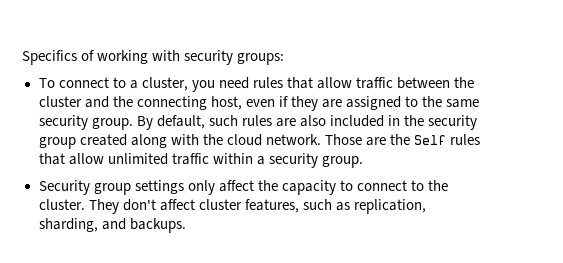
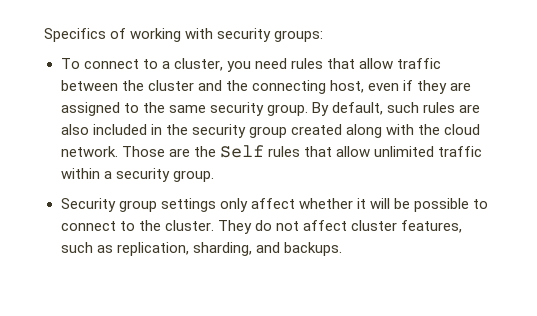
- Security group settings only affect the capacity to connect to the cluster.
+ Security group settings only affect whether it will be possible to connect to the cluster.
- They don't affect cluster features, such as replication, sharding, and backups.
+ They do not affect cluster features, such as replication, sharding, and backups.

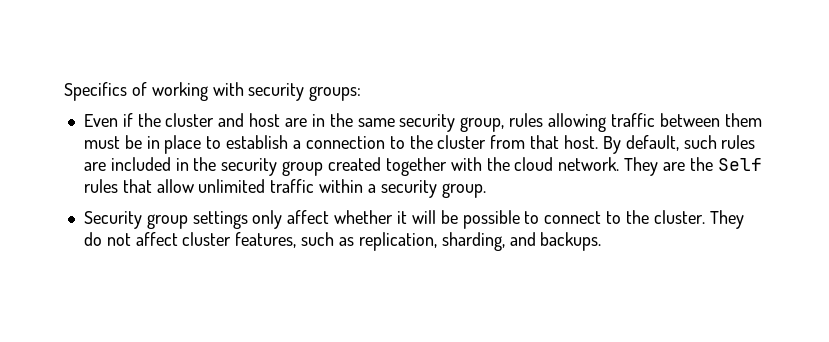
- To connect to a cluster, you need rules that allow traffic between the cluster and the connecting host, even if they are assigned to the same security group.
+ Even if the cluster and host are in the same security group, rules allowing traffic between them must be in place to establish a connection to the cluster from that host.
- By default, such rules are also included in the security group created along with the cloud network.
+ By default, such rules are included in the security group created together with the cloud network.
- Those are the Self rules that allow unlimited traffic within a security group.
+ They are the Self rules that allow unlimited traffic within a security group.

